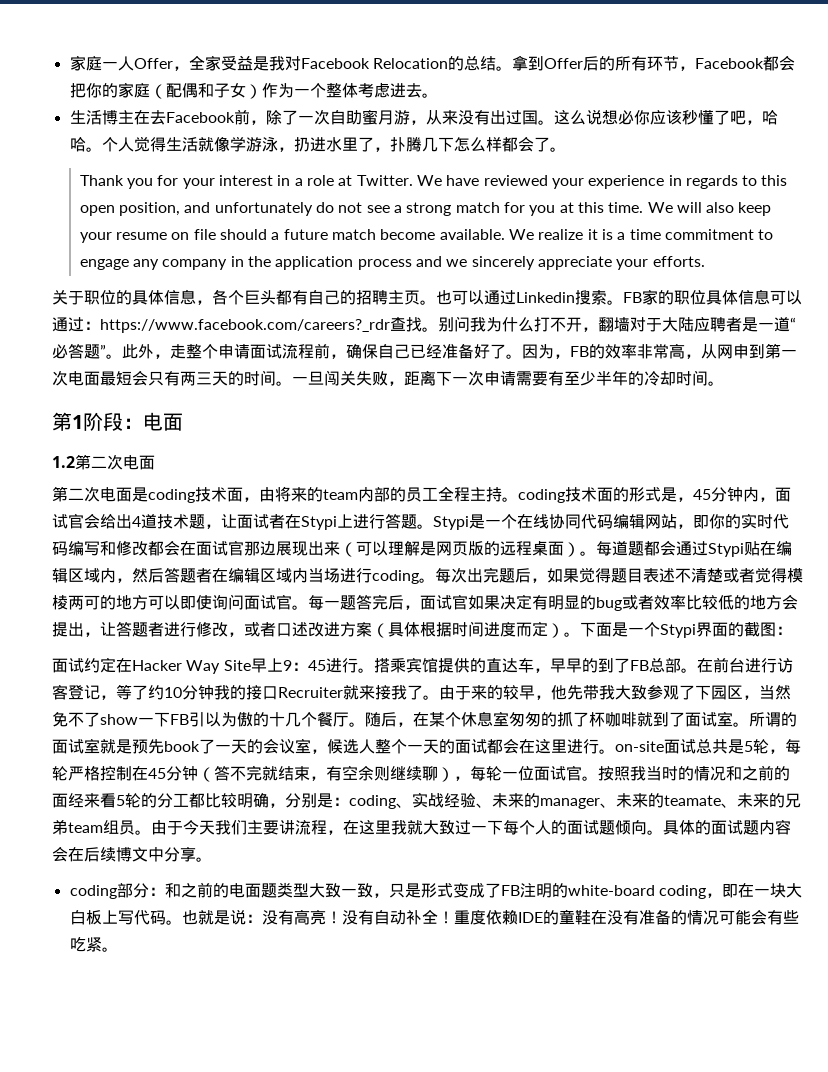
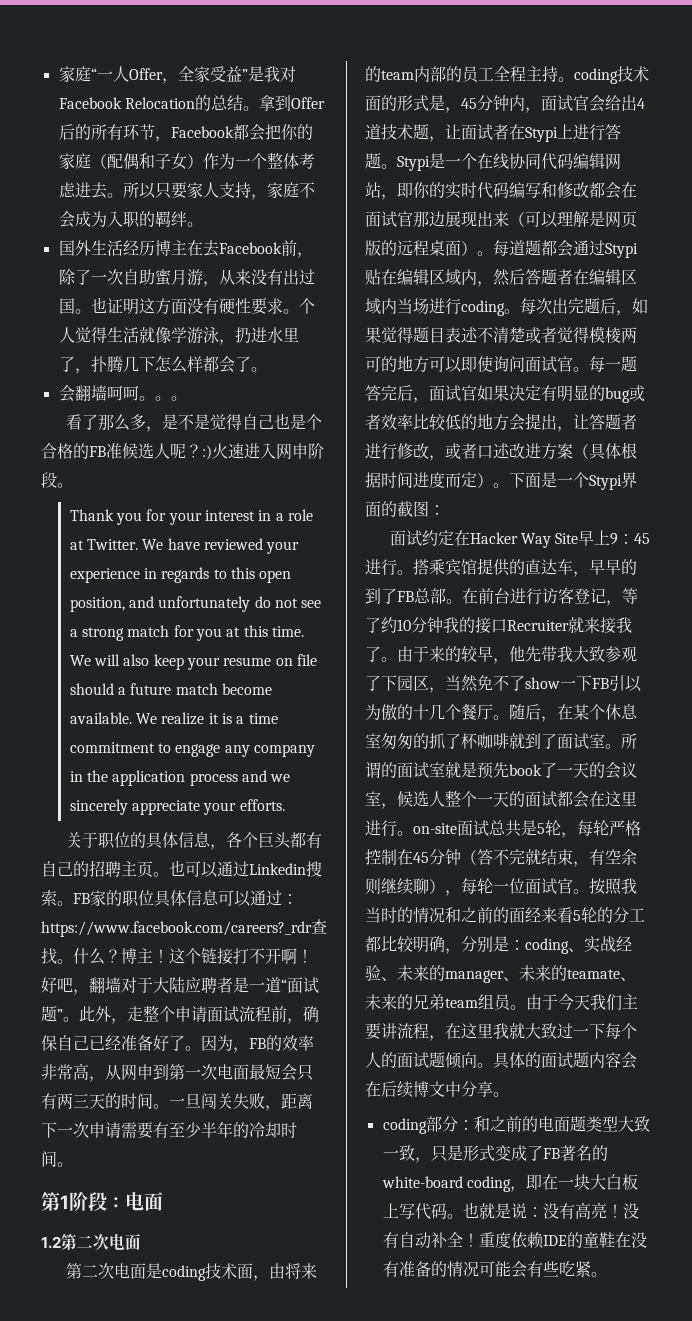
- 家庭一人Offer，全家受益是我对Facebook Relocation的总结。
+ 家庭“一人Offer，全家受益”是我对Facebook Relocation的总结。
- 拿到Offer后的所有环节，Facebook都会把你的家庭（配偶和子女）作为一个整体考虑进去。
- 生活博主在去Facebook前，除了一次自助蜜月游，从来没有出过国。
+ 拿到Offer后的所有环节，Facebook都会把你的家庭（配偶和子女）作为一个整体考虑进去。所以只要家人支持，家庭不会成为入职的羁绊。
+ 国外生活经历博主在去Facebook前，除了一次自助蜜月游，从来没有出过国。
- 这么说想必你应该秒懂了吧，哈哈。
+ 也证明这方面没有硬性要求。
+ 会翻墙呵呵。。。
+ 看了那么多，是不是觉得自己也是个合格的FB准候选人呢？:)火速进入网申阶段。
- 别问我为什么打不开，翻墙对于大陆应聘者是一道“必答题”。
+ 什么？博主！这个链接打不开啊！好吧，翻墙对于大陆应聘者是一道“面试题”。
- coding部分：和之前的电面题类型大致一致，只是形式变成了FB注明的white-board coding，即在一块大白板上写代码。
+ coding部分：和之前的电面题类型大致一致，只是形式变成了FB著名的white-board coding，即在一块大白板上写代码。

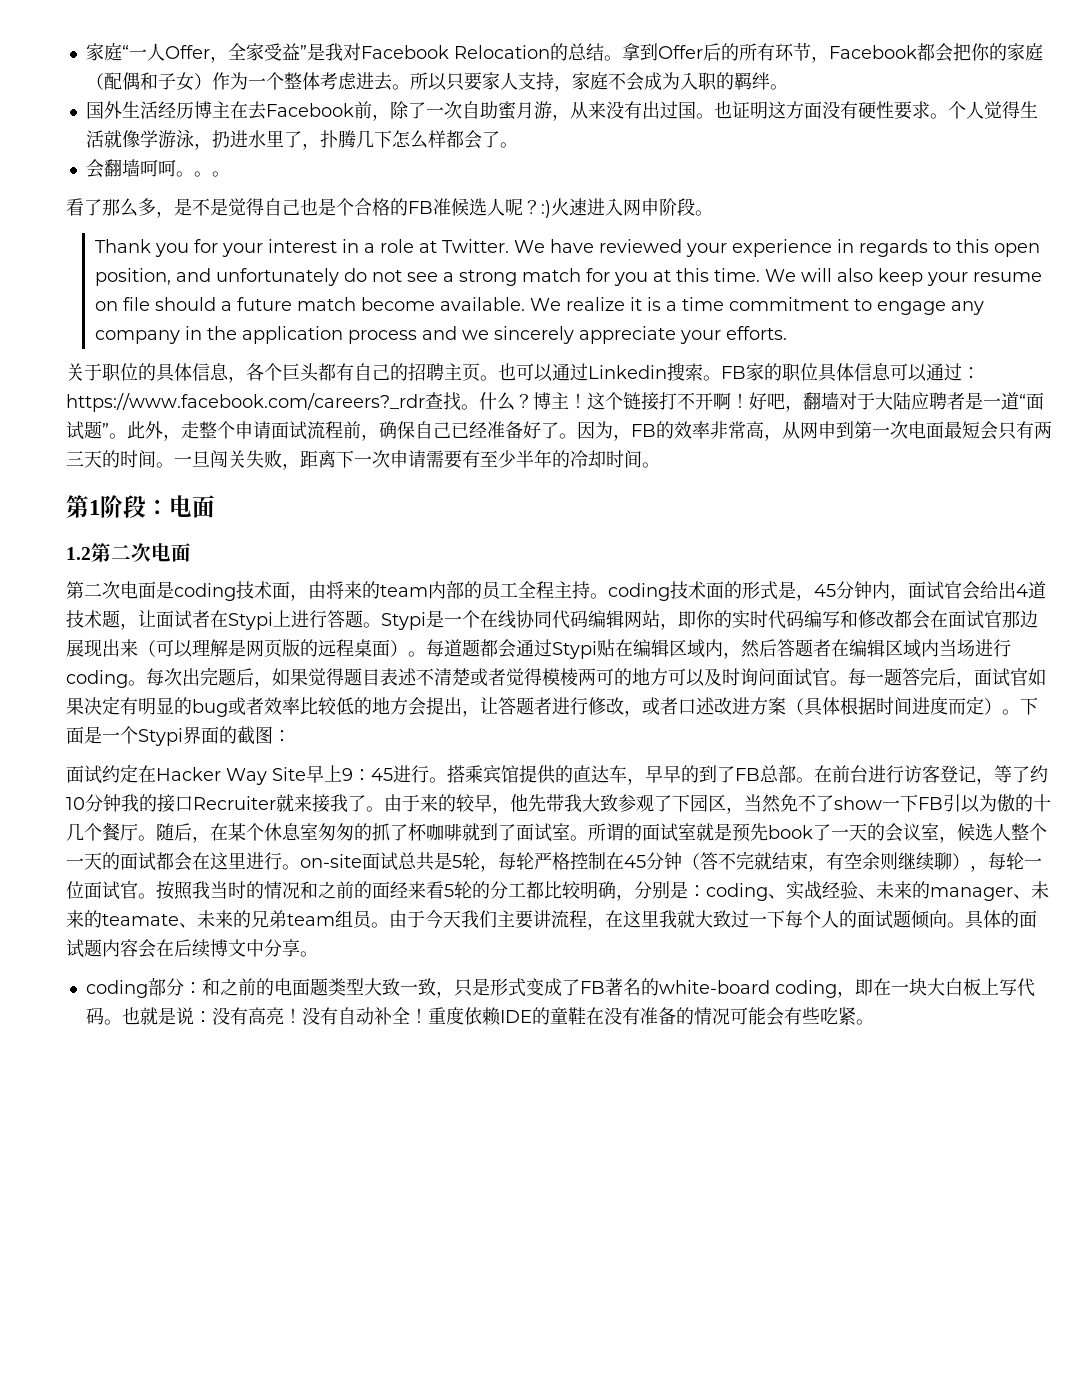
- 每次出完题后，如果觉得题目表述不清楚或者觉得模棱两可的地方可以即使询问面试官。
+ 每次出完题后，如果觉得题目表述不清楚或者觉得模棱两可的地方可以及时询问面试官。

